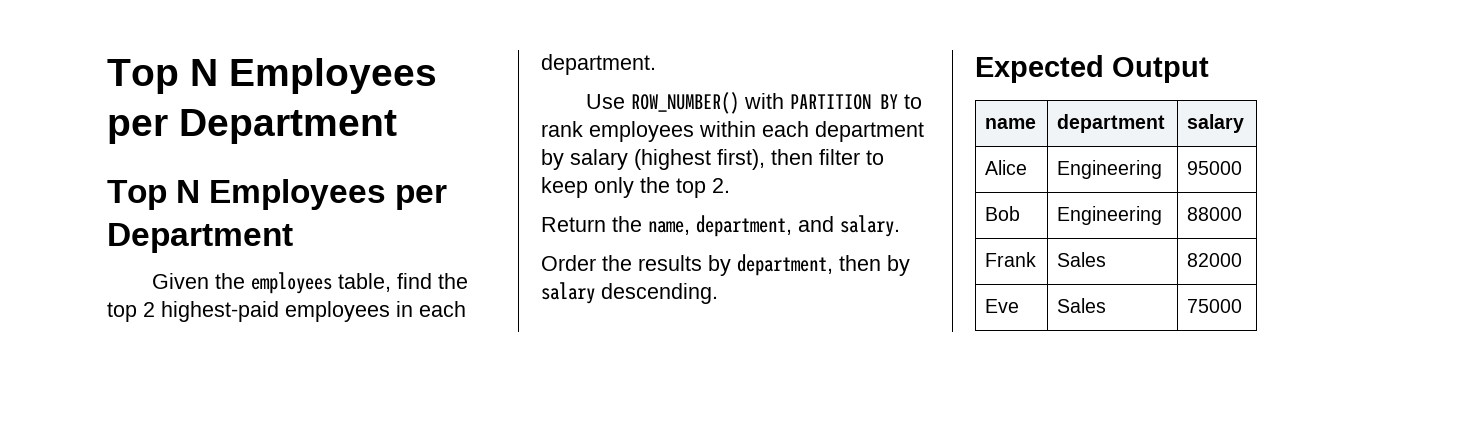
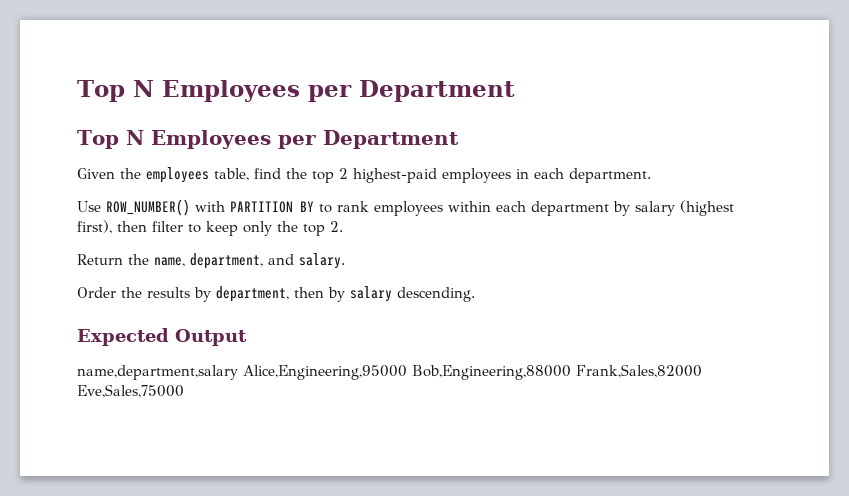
- name | department | salary
- Alice | Engineering | 95000
- Bob | Engineering | 88000
- Frank | Sales | 82000
- Eve | Sales | 75000
+ name,department,salary Alice,Engineering,95000 Bob,Engineering,88000 Frank,Sales,82000 Eve,Sales,75000

